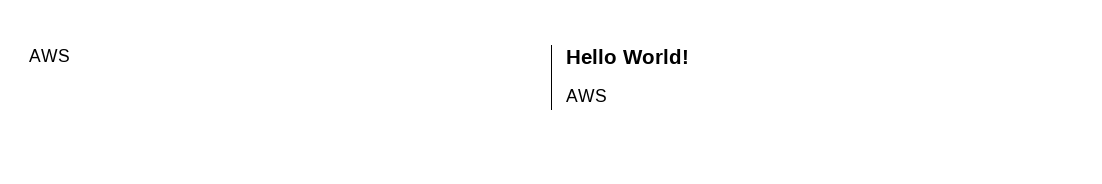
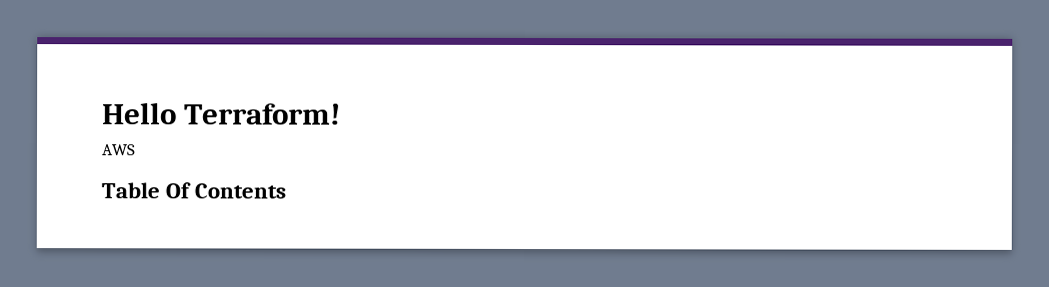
+ Hello Terraform!
- Hello World!
- AWS
+ Table Of Contents

